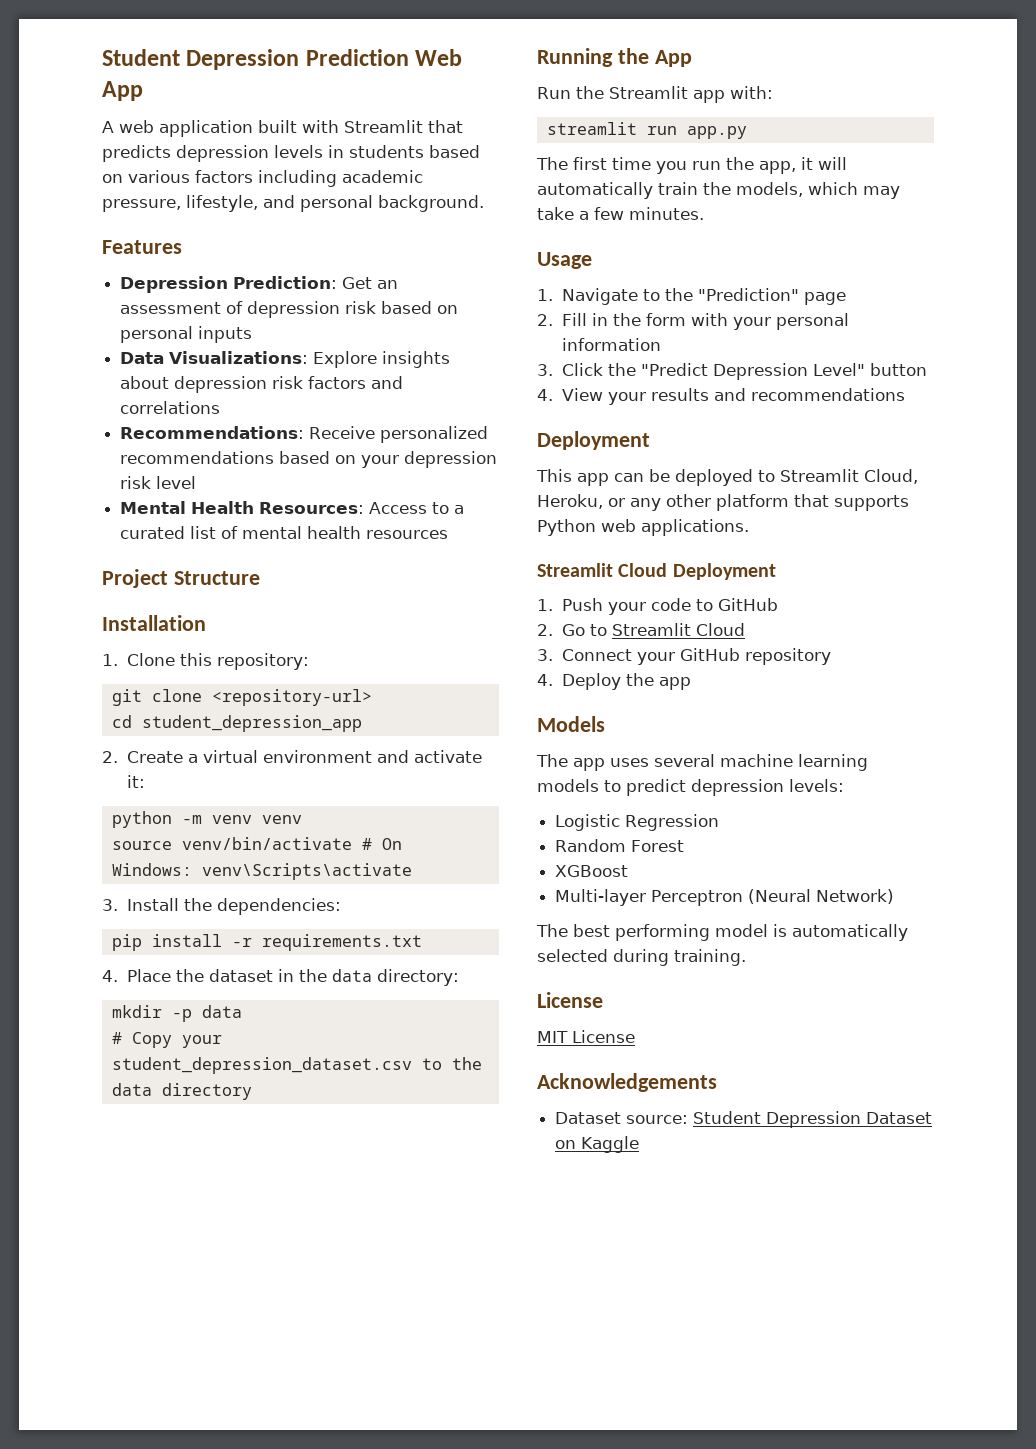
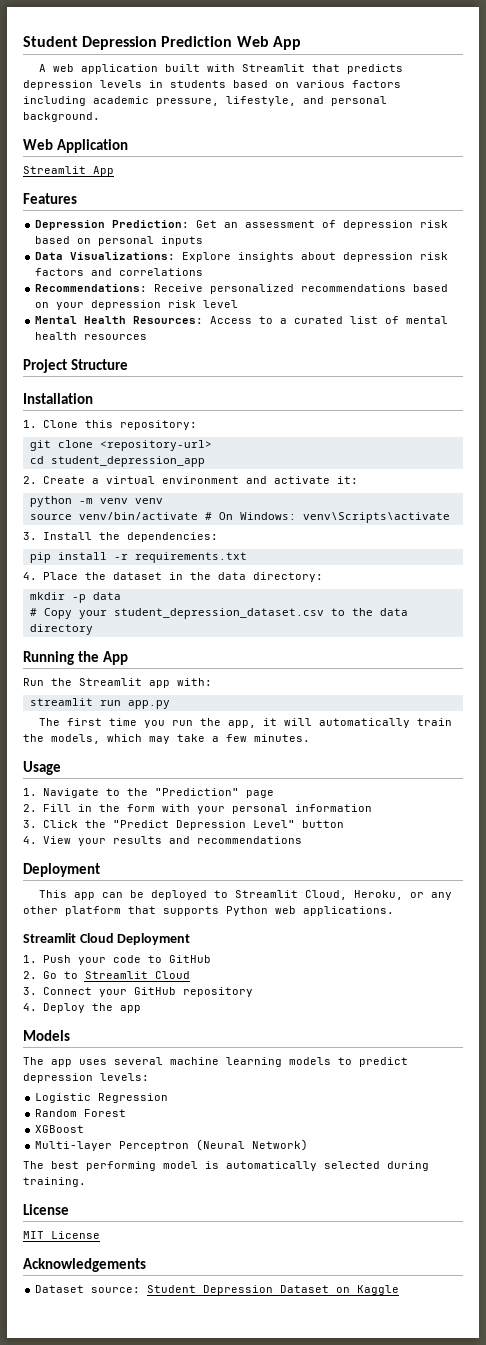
+ Web Application
+ Streamlit App

